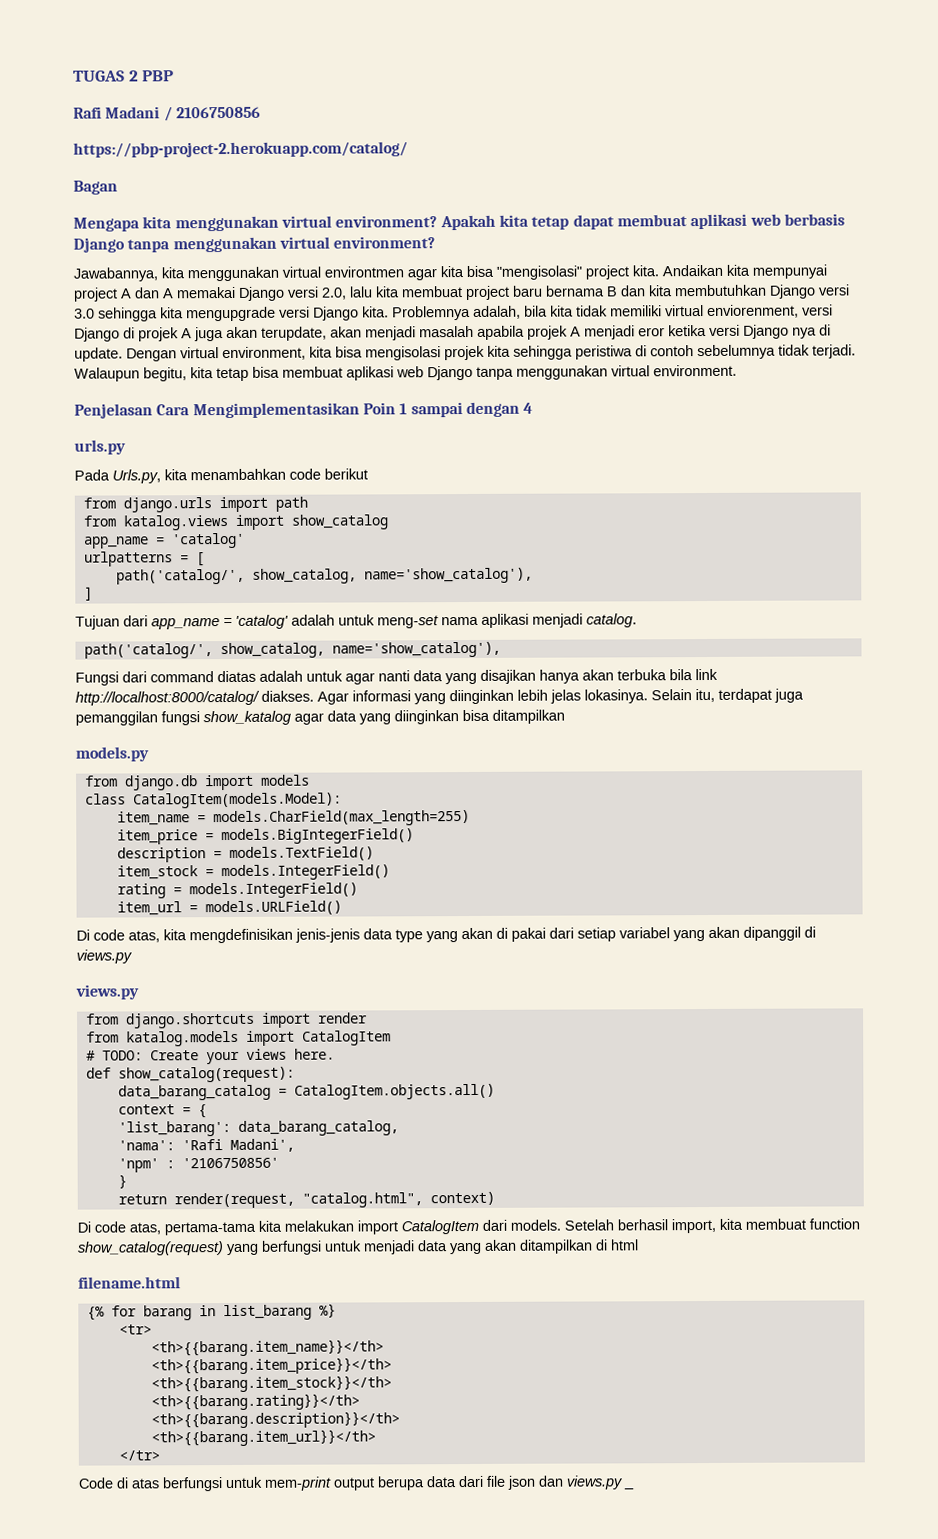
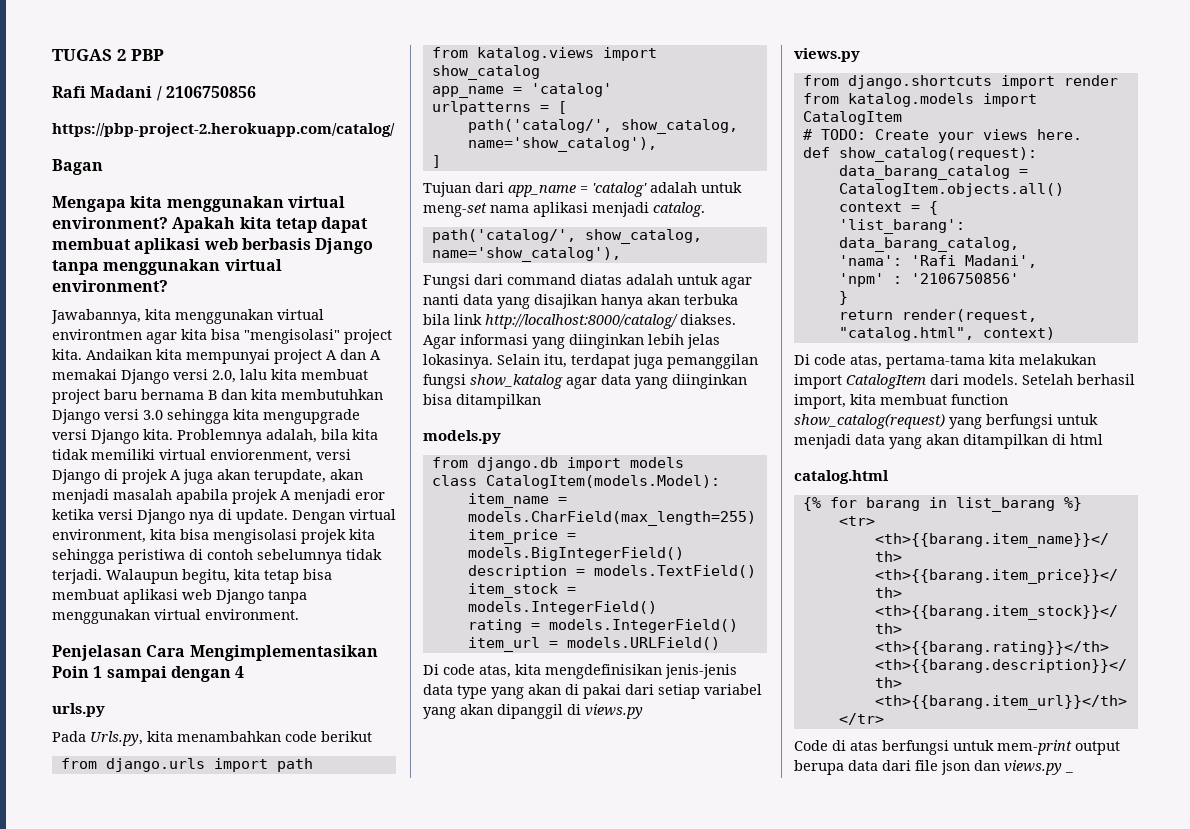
- filename.html
+ catalog.html

